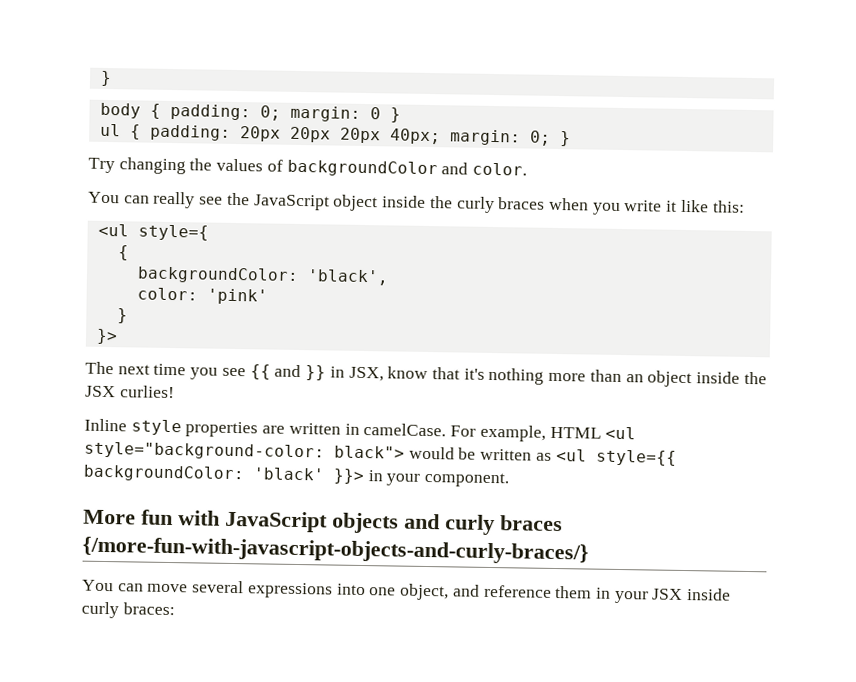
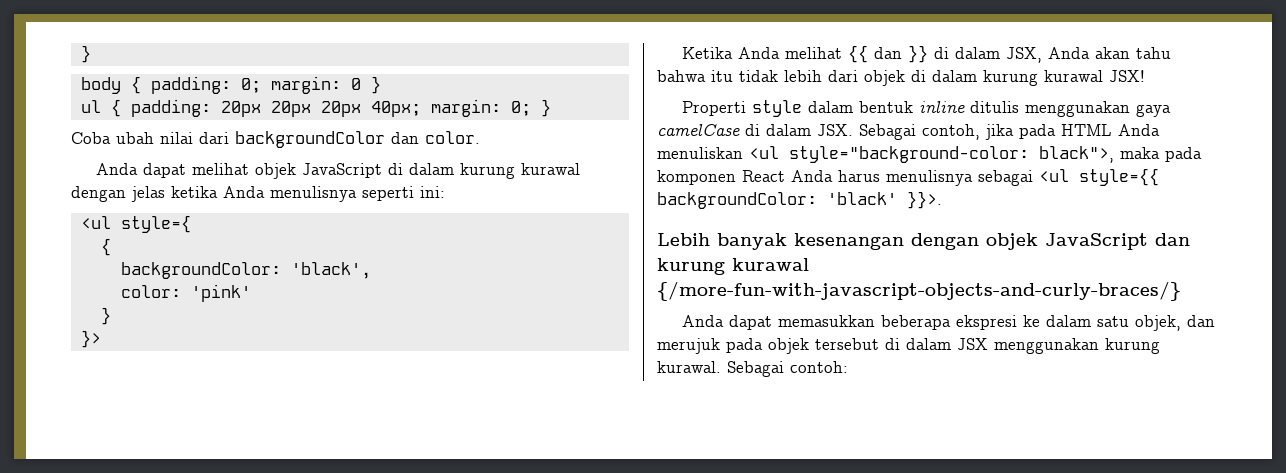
- Try changing the values of backgroundColor and color.
- You can really see the JavaScript object inside the curly braces when you write it like this:
+ Coba ubah nilai dari backgroundColor dan color.
+ Anda dapat melihat objek JavaScript di dalam kurung kurawal dengan jelas ketika Anda menulisnya seperti ini:
- The next time you see {{ and }} in JSX, know that it's nothing more than an object inside the JSX curlies!
- Inline style properties are written in camelCase. For example, HTML <ul style="background-color: black"> would be written as <ul style={{ backgroundColor: 'black' }}> in your component.
- More fun with JavaScript objects and curly braces {/more-fun-with-javascript-objects-and-curly-braces/}
- You can move several expressions into one object, and reference them in your JSX inside curly braces:
+ Ketika Anda melihat {{ dan }} di dalam JSX, Anda akan tahu bahwa itu tidak lebih dari objek di dalam kurung kurawal JSX!
+ Properti style dalam bentuk inline ditulis menggunakan gaya camelCase di dalam JSX. Sebagai contoh, jika pada HTML Anda menuliskan <ul style="background-color: black">, maka pada komponen React Anda harus menulisnya sebagai <ul style={{ backgroundColor: 'black' }}>.
+ Lebih banyak kesenangan dengan objek JavaScript dan kurung kurawal {/more-fun-with-javascript-objects-and-curly-braces/}
+ Anda dapat memasukkan beberapa ekspresi ke dalam satu objek, dan merujuk pada objek tersebut di dalam JSX menggunakan kurung kurawal. Sebagai contoh:

